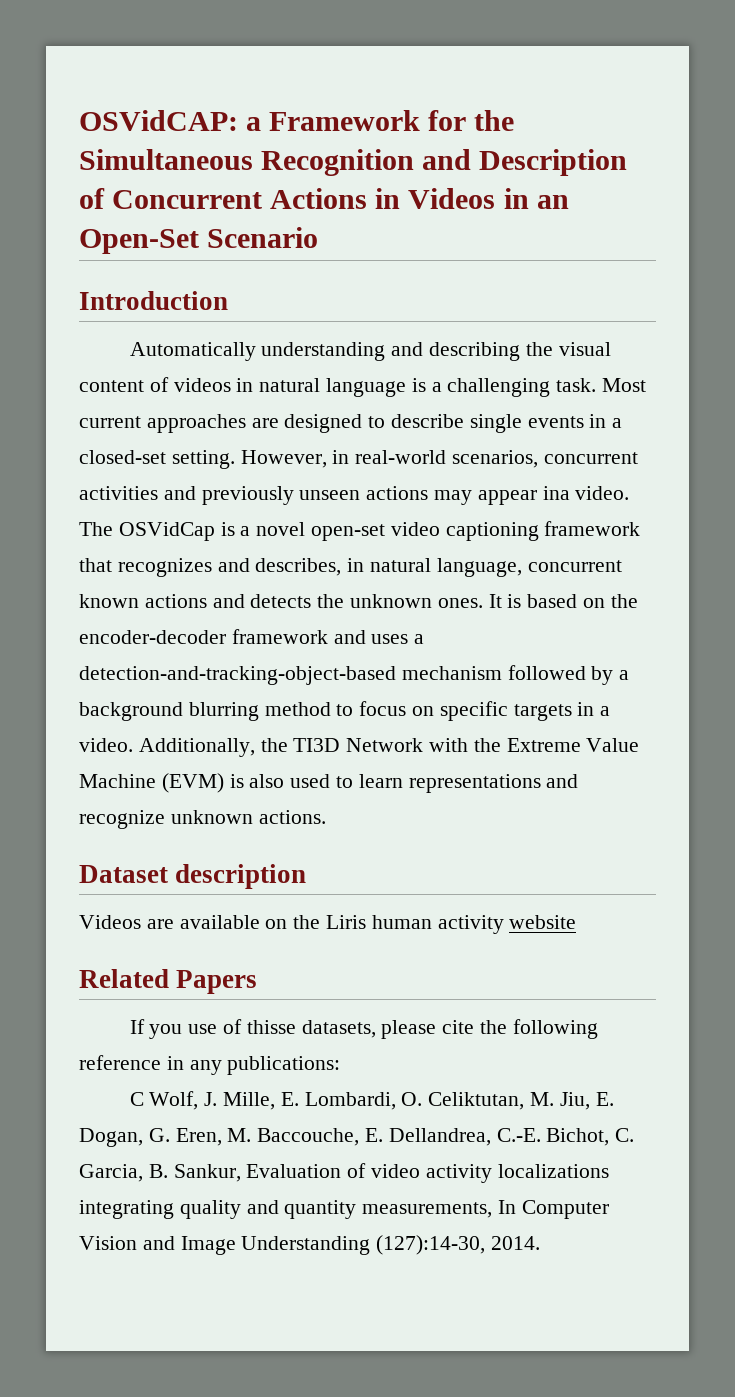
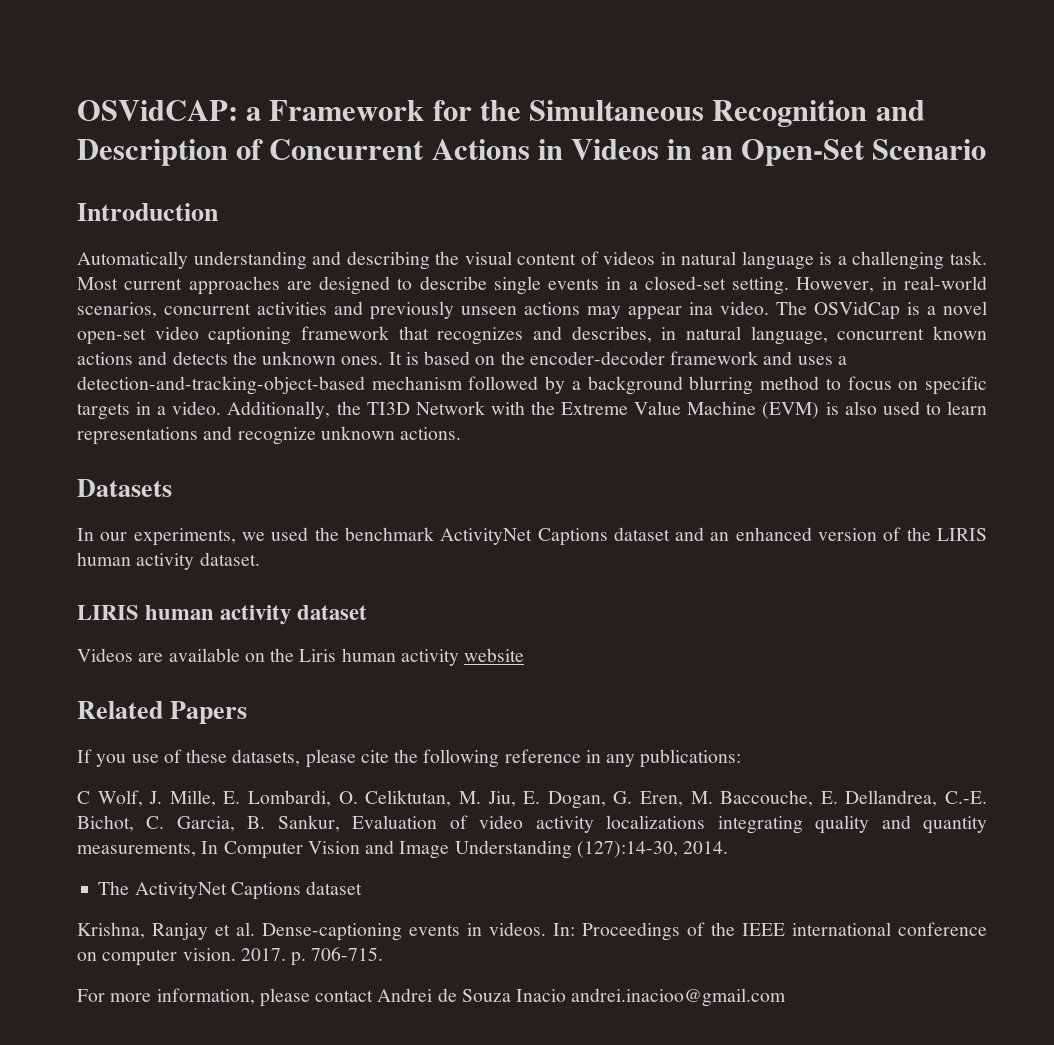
- Dataset description
+ Datasets
+ In our experiments, we used the benchmark ActivityNet Captions dataset and an enhanced version of the LIRIS human activity dataset.
+ LIRIS human activity dataset
- If you use of thisse datasets, please cite the following reference in any publications:
+ If you use of these datasets, please cite the following reference in any publications:
+ The ActivityNet Captions dataset
+ Krishna, Ranjay et al. Dense-captioning events in videos. In: Proceedings of the IEEE international conference on computer vision. 2017. p. 706-715.
+ For more information, please contact Andrei de Souza Inacio andrei.inacioo@gmail.com

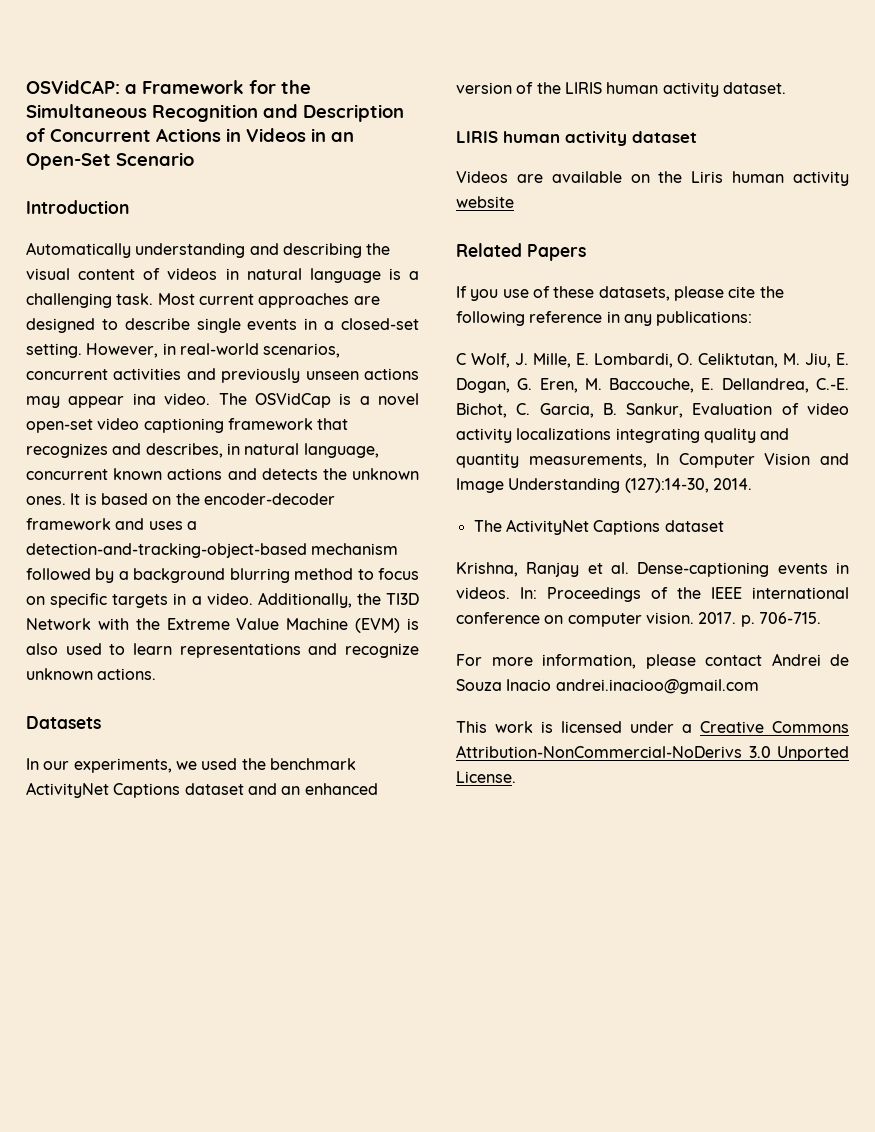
+ This work is licensed under a Creative Commons Attribution-NonCommercial-NoDerivs 3.0 Unported License.

